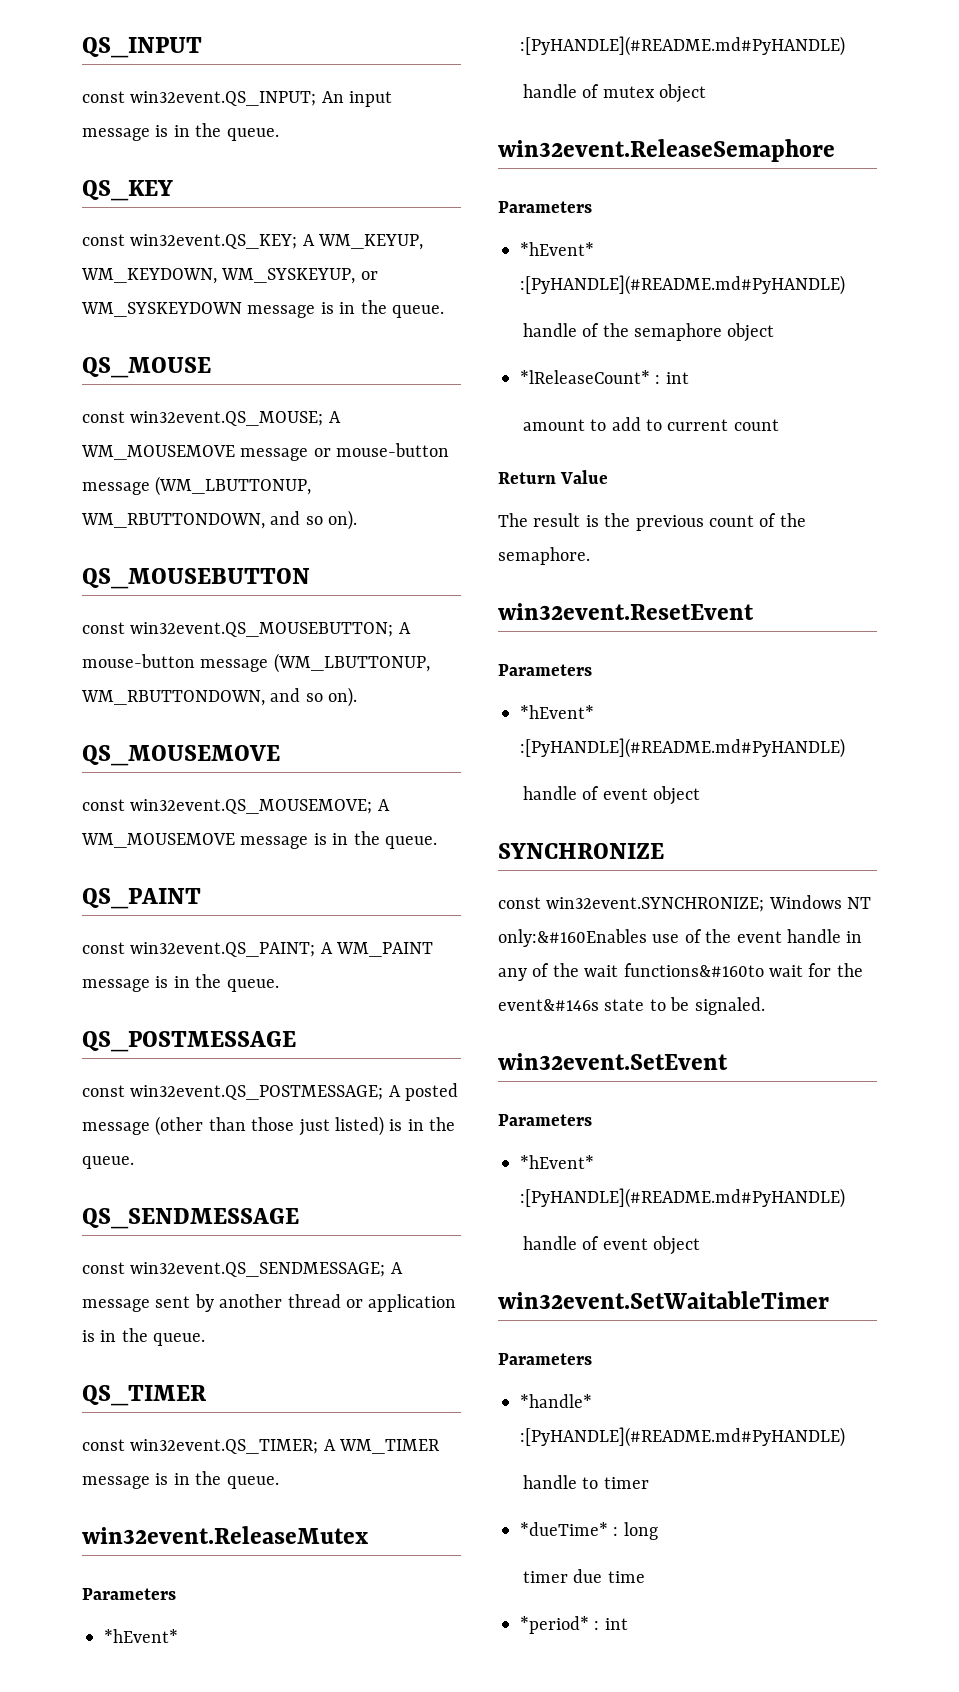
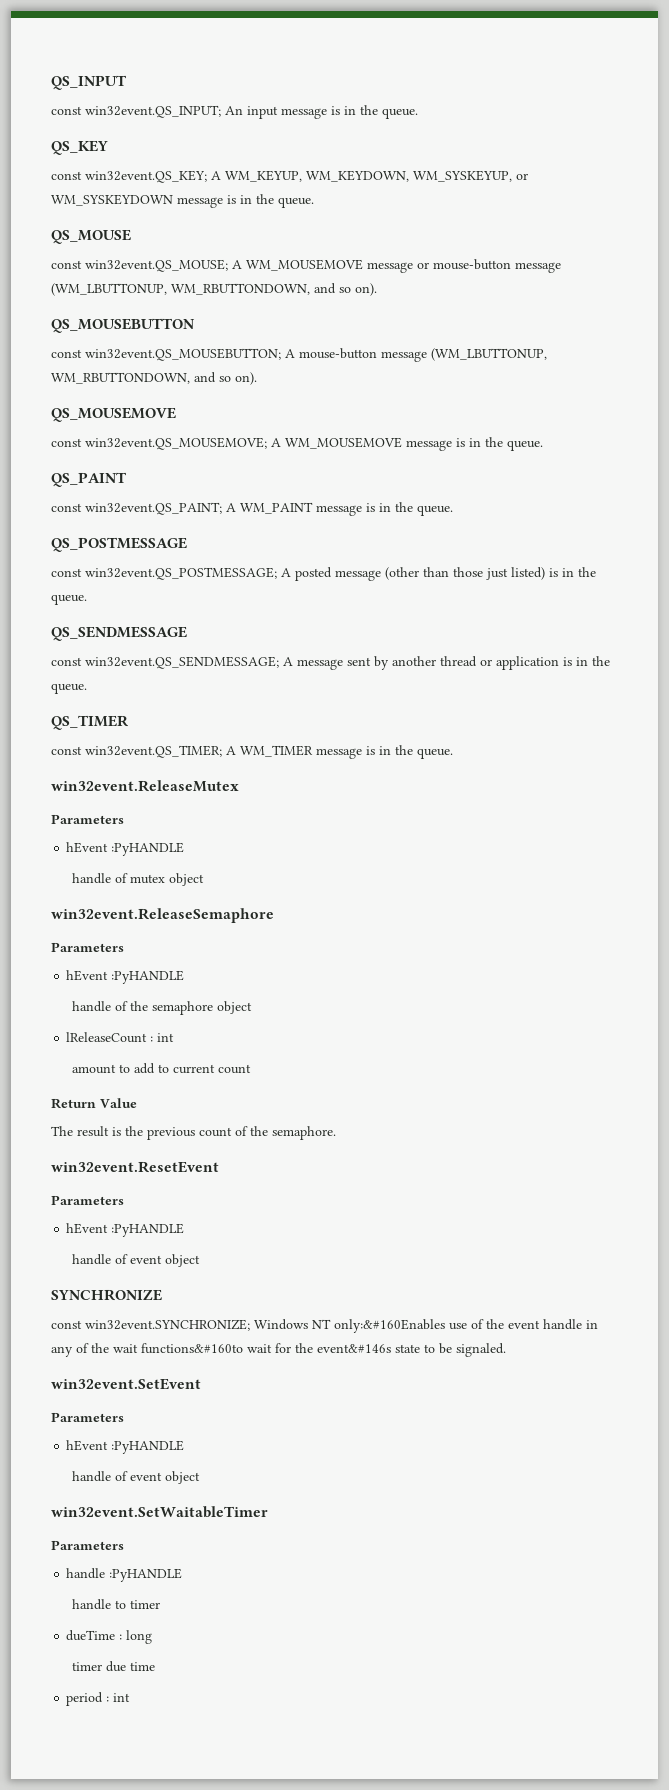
  win32event.ReleaseMutex
  Parameters
- *hEvent* :[PyHANDLE](#README.md#PyHANDLE)
+ hEvent :PyHANDLE
  win32event.ReleaseSemaphore
  Parameters
- *hEvent* :[PyHANDLE](#README.md#PyHANDLE)
+ hEvent :PyHANDLE
- *lReleaseCount* : int
+ lReleaseCount : int
  win32event.ResetEvent
  Parameters
- *hEvent* :[PyHANDLE](#README.md#PyHANDLE)
+ hEvent :PyHANDLE
  win32event.SetEvent
  Parameters
- *hEvent* :[PyHANDLE](#README.md#PyHANDLE)
+ hEvent :PyHANDLE
- *handle* :[PyHANDLE](#README.md#PyHANDLE)
+ handle :PyHANDLE
- *dueTime* : long
+ dueTime : long
- *period* : int
+ period : int

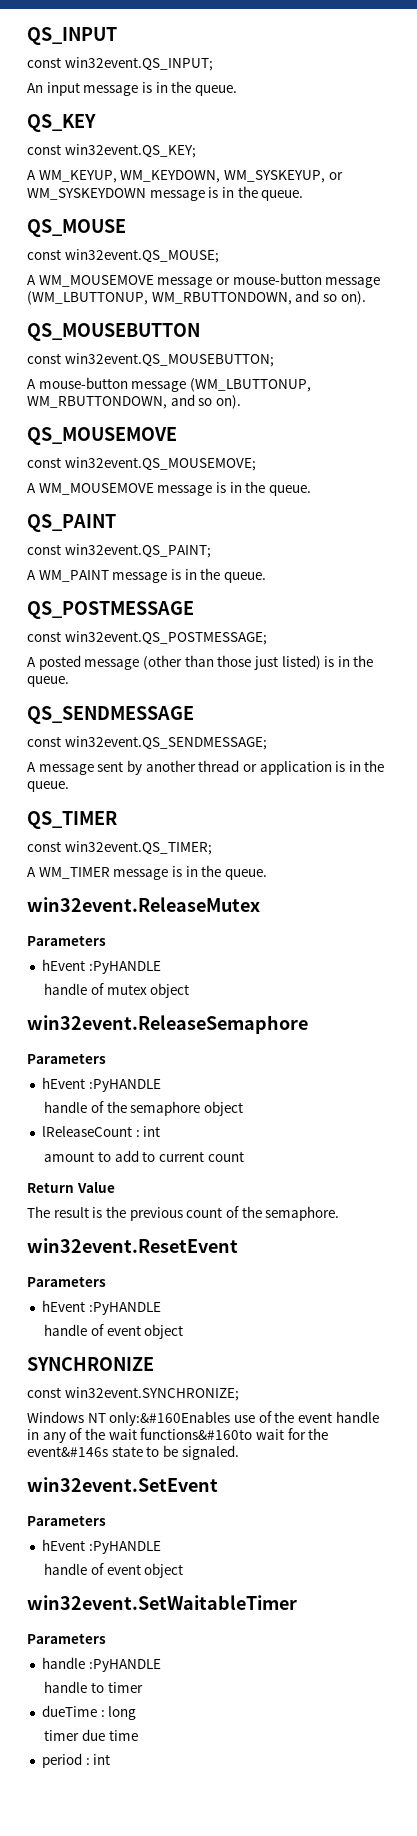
- const win32event.QS_INPUT; An input message is in the queue.
+ const win32event.QS_INPUT;
+ An input message is in the queue.
- const win32event.QS_KEY; A WM_KEYUP, WM_KEYDOWN, WM_SYSKEYUP, or WM_SYSKEYDOWN message is in the queue.
+ const win32event.QS_KEY;
+ A WM_KEYUP, WM_KEYDOWN, WM_SYSKEYUP, or WM_SYSKEYDOWN message is in the queue.
- const win32event.QS_MOUSE; A WM_MOUSEMOVE message or mouse-button message (WM_LBUTTONUP, WM_RBUTTONDOWN, and so on).
+ const win32event.QS_MOUSE;
+ A WM_MOUSEMOVE message or mouse-button message (WM_LBUTTONUP, WM_RBUTTONDOWN, and so on).
- const win32event.QS_MOUSEBUTTON; A mouse-button message (WM_LBUTTONUP, WM_RBUTTONDOWN, and so on).
+ const win32event.QS_MOUSEBUTTON;
+ A mouse-button message (WM_LBUTTONUP, WM_RBUTTONDOWN, and so on).
- const win32event.QS_MOUSEMOVE; A WM_MOUSEMOVE message is in the queue.
+ const win32event.QS_MOUSEMOVE;
+ A WM_MOUSEMOVE message is in the queue.
- const win32event.QS_PAINT; A WM_PAINT message is in the queue.
+ const win32event.QS_PAINT;
+ A WM_PAINT message is in the queue.
- const win32event.QS_POSTMESSAGE; A posted message (other than those just listed) is in the queue.
+ const win32event.QS_POSTMESSAGE;
+ A posted message (other than those just listed) is in the queue.
- const win32event.QS_SENDMESSAGE; A message sent by another thread or application is in the queue.
+ const win32event.QS_SENDMESSAGE;
+ A message sent by another thread or application is in the queue.
- const win32event.QS_TIMER; A WM_TIMER message is in the queue.
+ const win32event.QS_TIMER;
+ A WM_TIMER message is in the queue.
- const win32event.SYNCHRONIZE; Windows NT only:&#160Enables use of the event handle in any of the wait functions&#160to wait for the event&#146s state to be signaled.
+ const win32event.SYNCHRONIZE;
+ Windows NT only:&#160Enables use of the event handle in any of the wait functions&#160to wait for the event&#146s state to be signaled.

